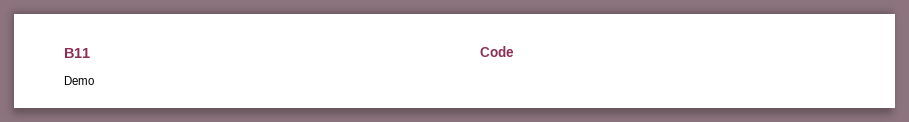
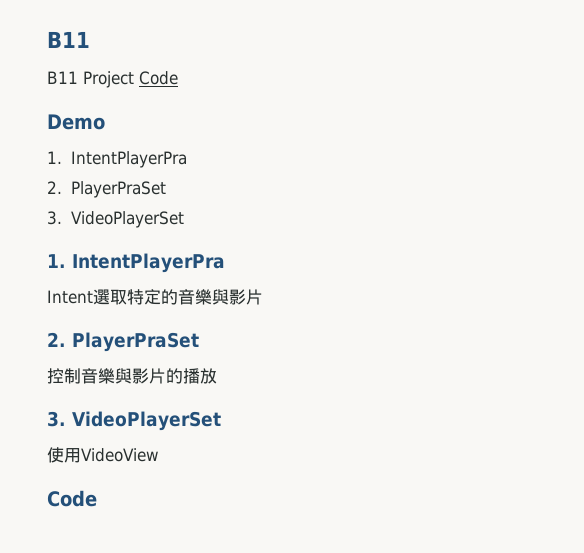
+ B11 Project Code
  Demo
+ 1. IntentPlayerPra
+ 2. PlayerPraSet
+ 3. VideoPlayerSet
+ 1. IntentPlayerPra
+ Intent選取特定的音樂與影片
+ 2. PlayerPraSet
+ 控制音樂與影片的播放
+ 3. VideoPlayerSet
+ 使用VideoView

